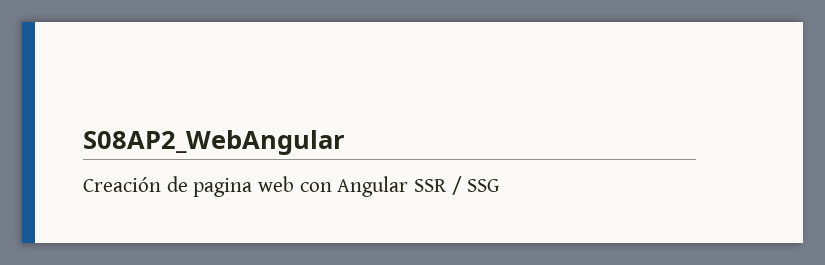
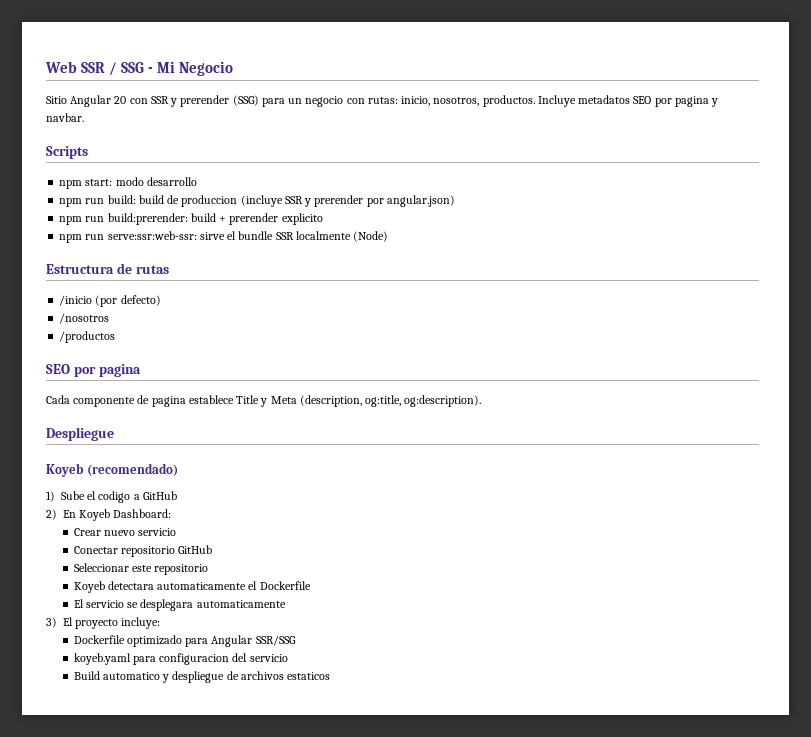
- S08AP2_WebAngular
- Creación de pagina web con Angular SSR / SSG
+ Web SSR / SSG - Mi Negocio
+ Sitio Angular 20 con SSR y prerender (SSG) para un negocio con rutas: inicio, nosotros, productos. Incluye metadatos SEO por pagina y navbar.
+ Scripts
+ npm start: modo desarrollo
+ npm run build: build de produccion (incluye SSR y prerender por angular.json)
+ npm run build:prerender: build + prerender explicito
+ npm run serve:ssr:web-ssr: sirve el bundle SSR localmente (Node)
+ Estructura de rutas
+ /inicio (por defecto)
+ /nosotros
+ /productos
+ SEO por pagina
+ Cada componente de pagina establece Title y Meta (description, og:title, og:description).
+ Despliegue
+ Koyeb (recomendado)
+ 1) Sube el codigo a GitHub
+ 2) En Koyeb Dashboard:
+ Crear nuevo servicio
+ Conectar repositorio GitHub
+ Seleccionar este repositorio
+ Koyeb detectara automaticamente el Dockerfile
+ El servicio se desplegara automaticamente
+ 3) El proyecto incluye:
+ Dockerfile optimizado para Angular SSR/SSG
+ koyeb.yaml para configuracion del servicio
+ Build automatico y despliegue de archivos estaticos

